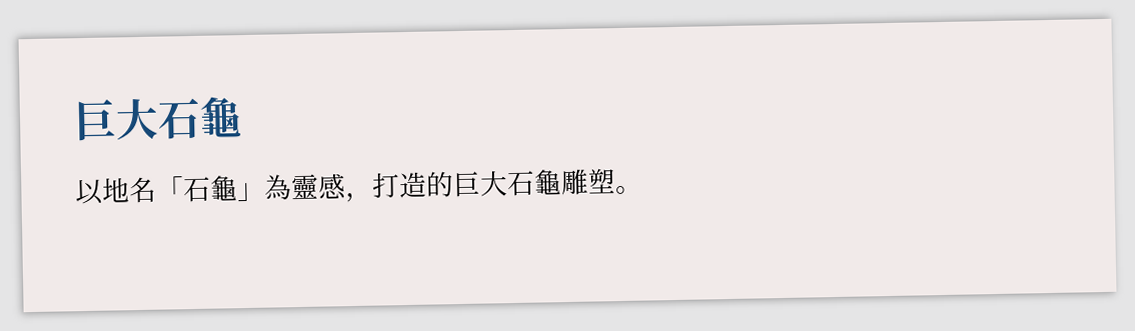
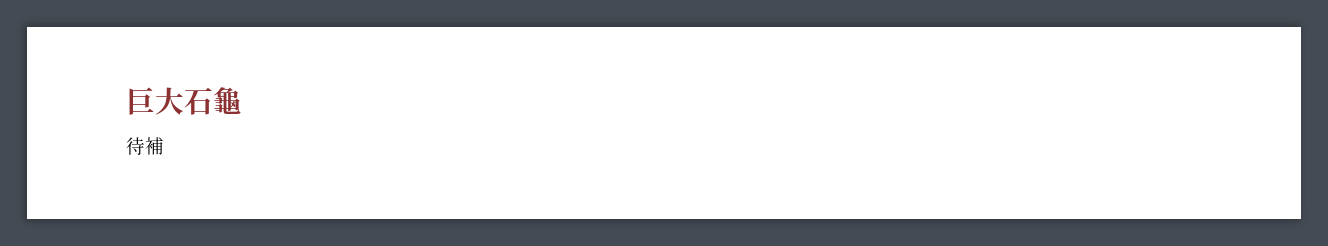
- 以地名「石龜」為靈感，打造的巨大石龜雕塑。
+ 待補

